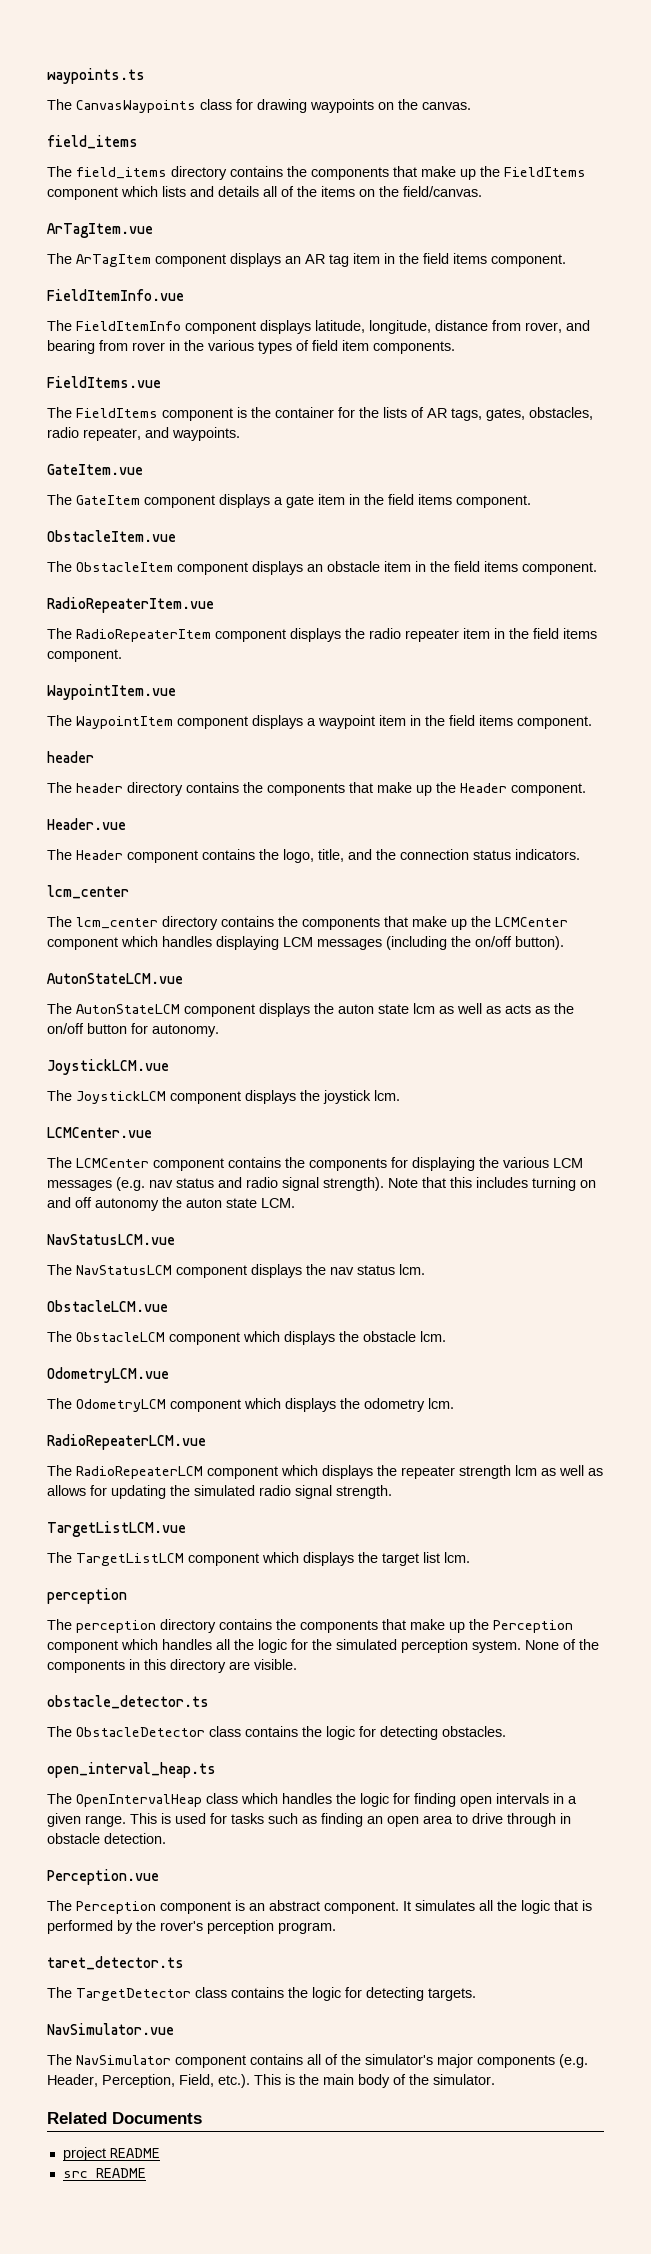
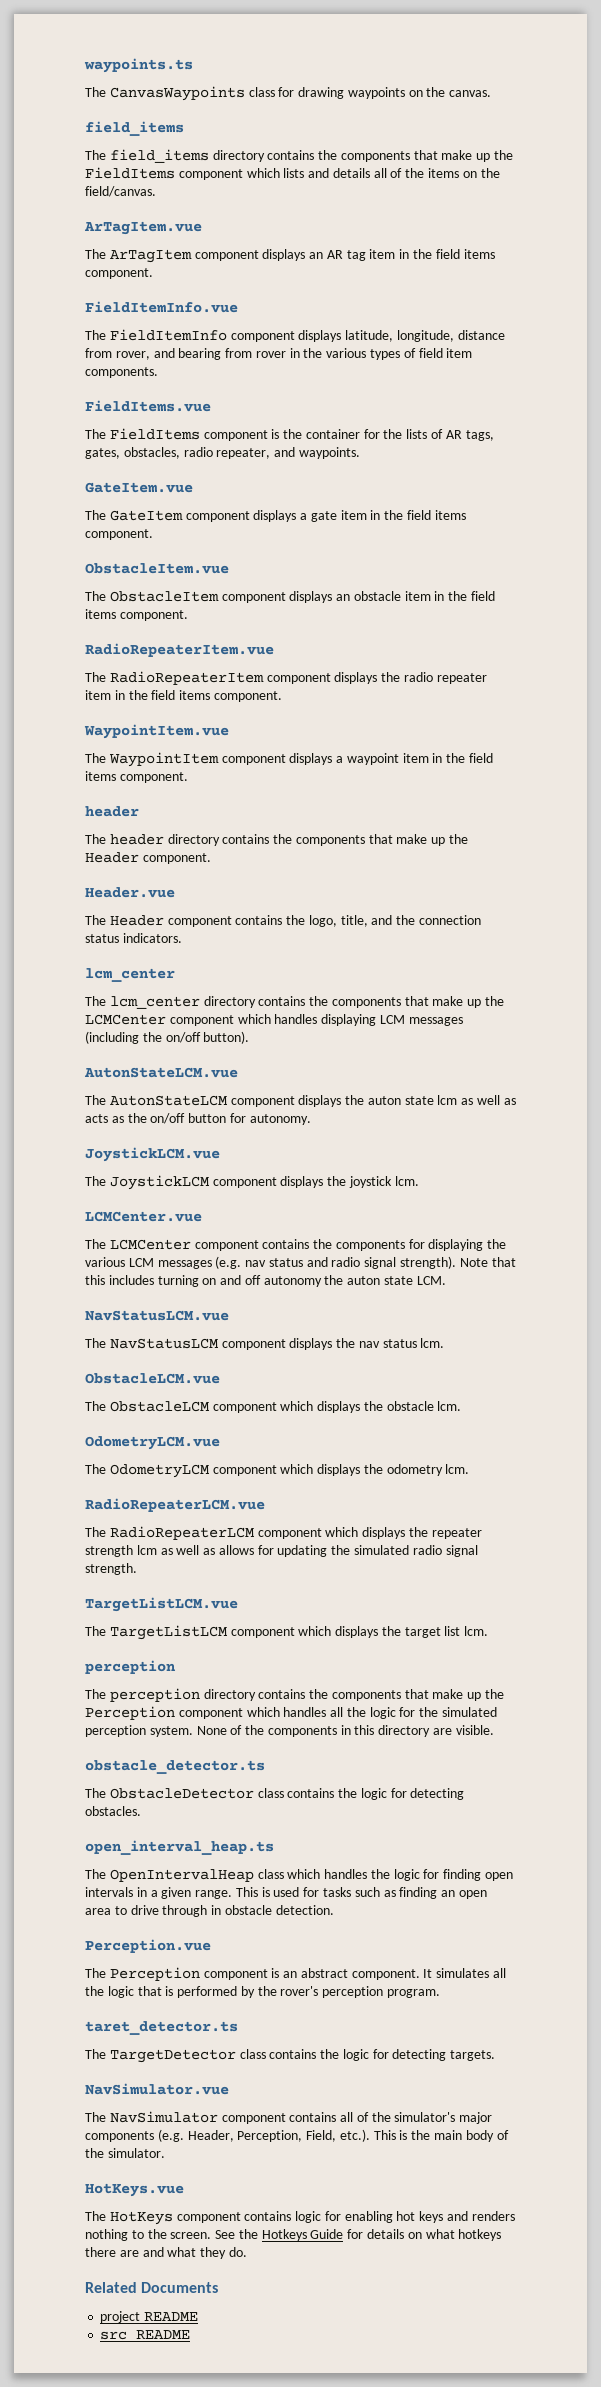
+ HotKeys.vue
+ The HotKeys component contains logic for enabling hot keys and renders nothing to the screen. See the Hotkeys Guide for details on what hotkeys there are and what they do.

